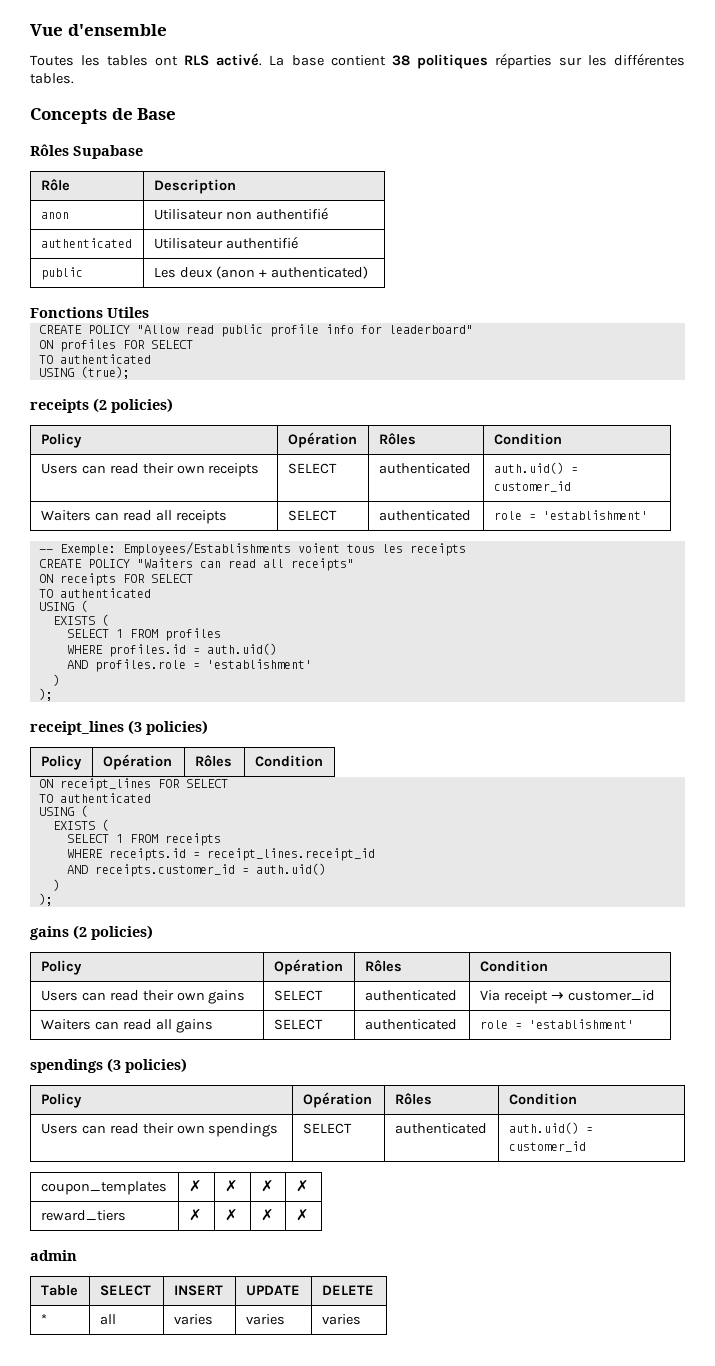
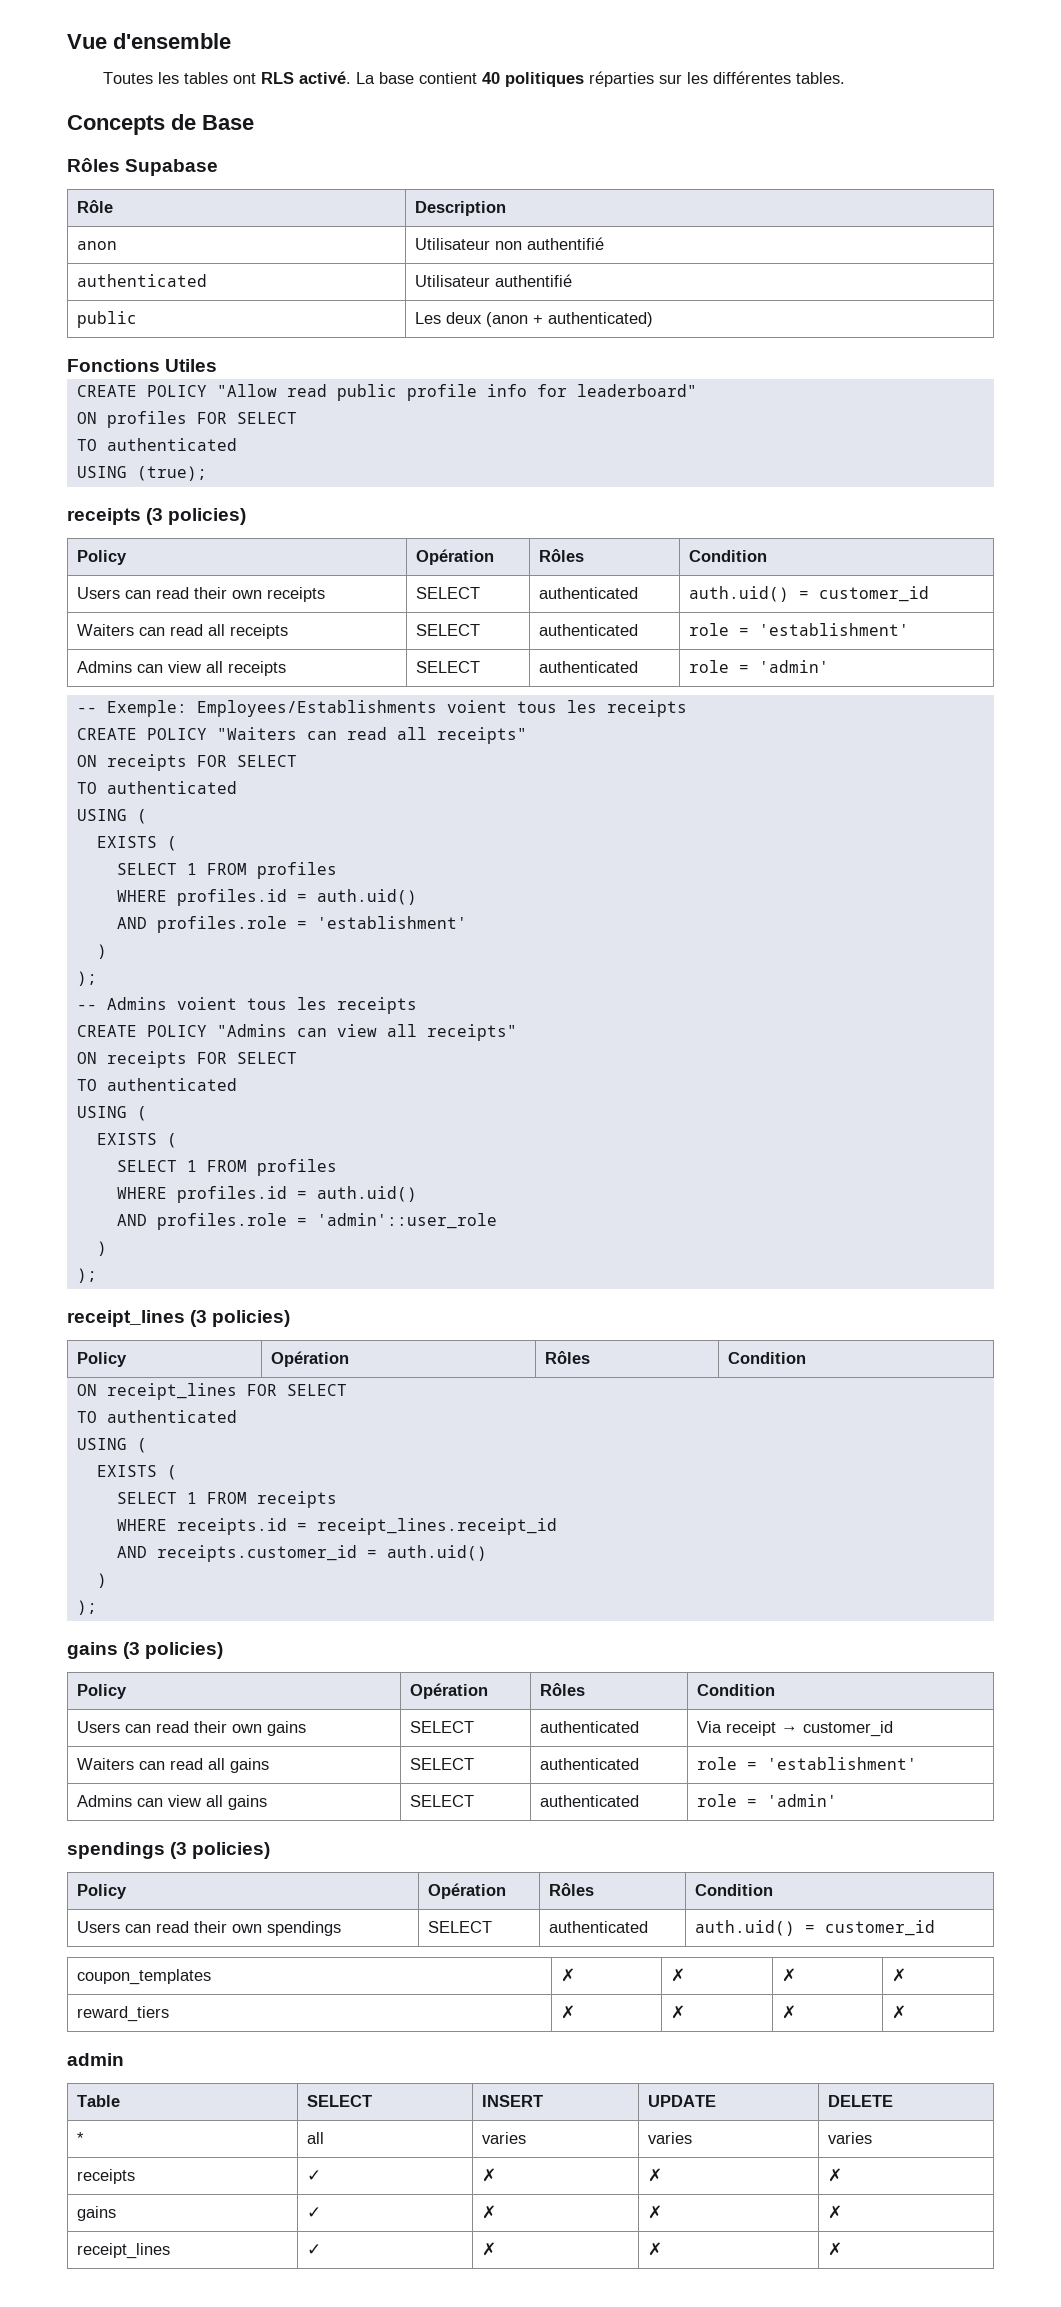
- La base contient 38 politiques réparties sur les différentes tables.
+ La base contient 40 politiques réparties sur les différentes tables.
- receipts (2 policies)
+ receipts (3 policies)
+ Admins can view all receipts | SELECT | authenticated | role = 'admin'
+ -- Admins voient tous les receipts
+ CREATE POLICY "Admins can view all receipts"
+ ON receipts FOR SELECT
+ TO authenticated
+ USING (
+ EXISTS (
+ SELECT 1 FROM profiles
+ WHERE profiles.id = auth.uid()
+ AND profiles.role = 'admin'::user_role
+ )
+ );
- gains (2 policies)
+ gains (3 policies)
+ Admins can view all gains | SELECT | authenticated | role = 'admin'
+ receipts | ✓ | ✗ | ✗ | ✗
+ gains | ✓ | ✗ | ✗ | ✗
+ receipt_lines | ✓ | ✗ | ✗ | ✗

